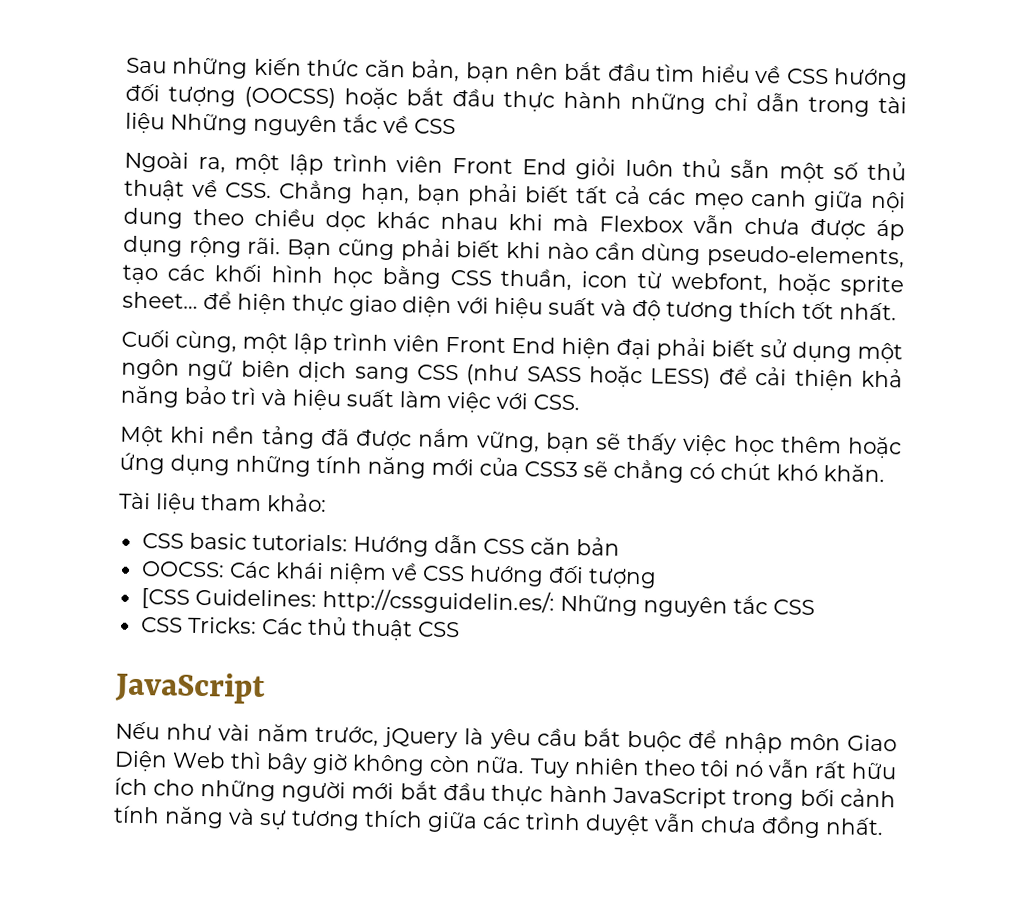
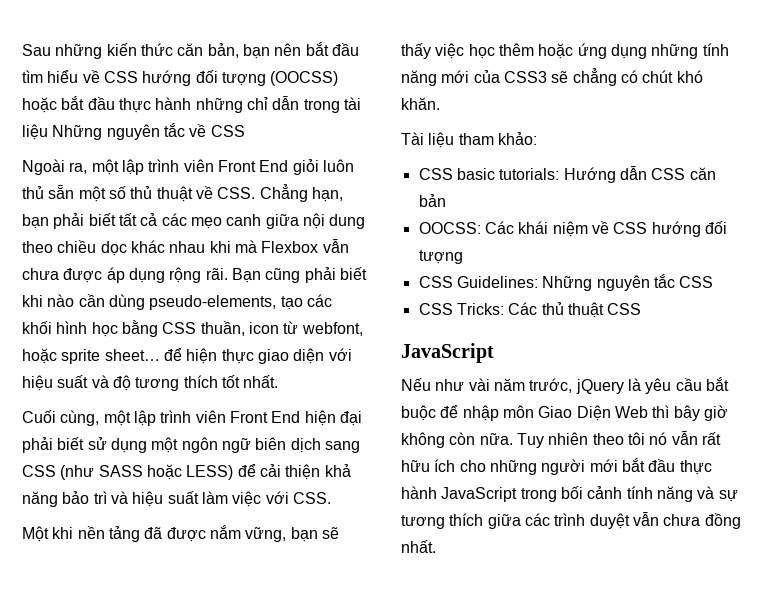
- [CSS Guidelines: http://cssguidelin.es/: Những nguyên tắc CSS
+ CSS Guidelines: Những nguyên tắc CSS

